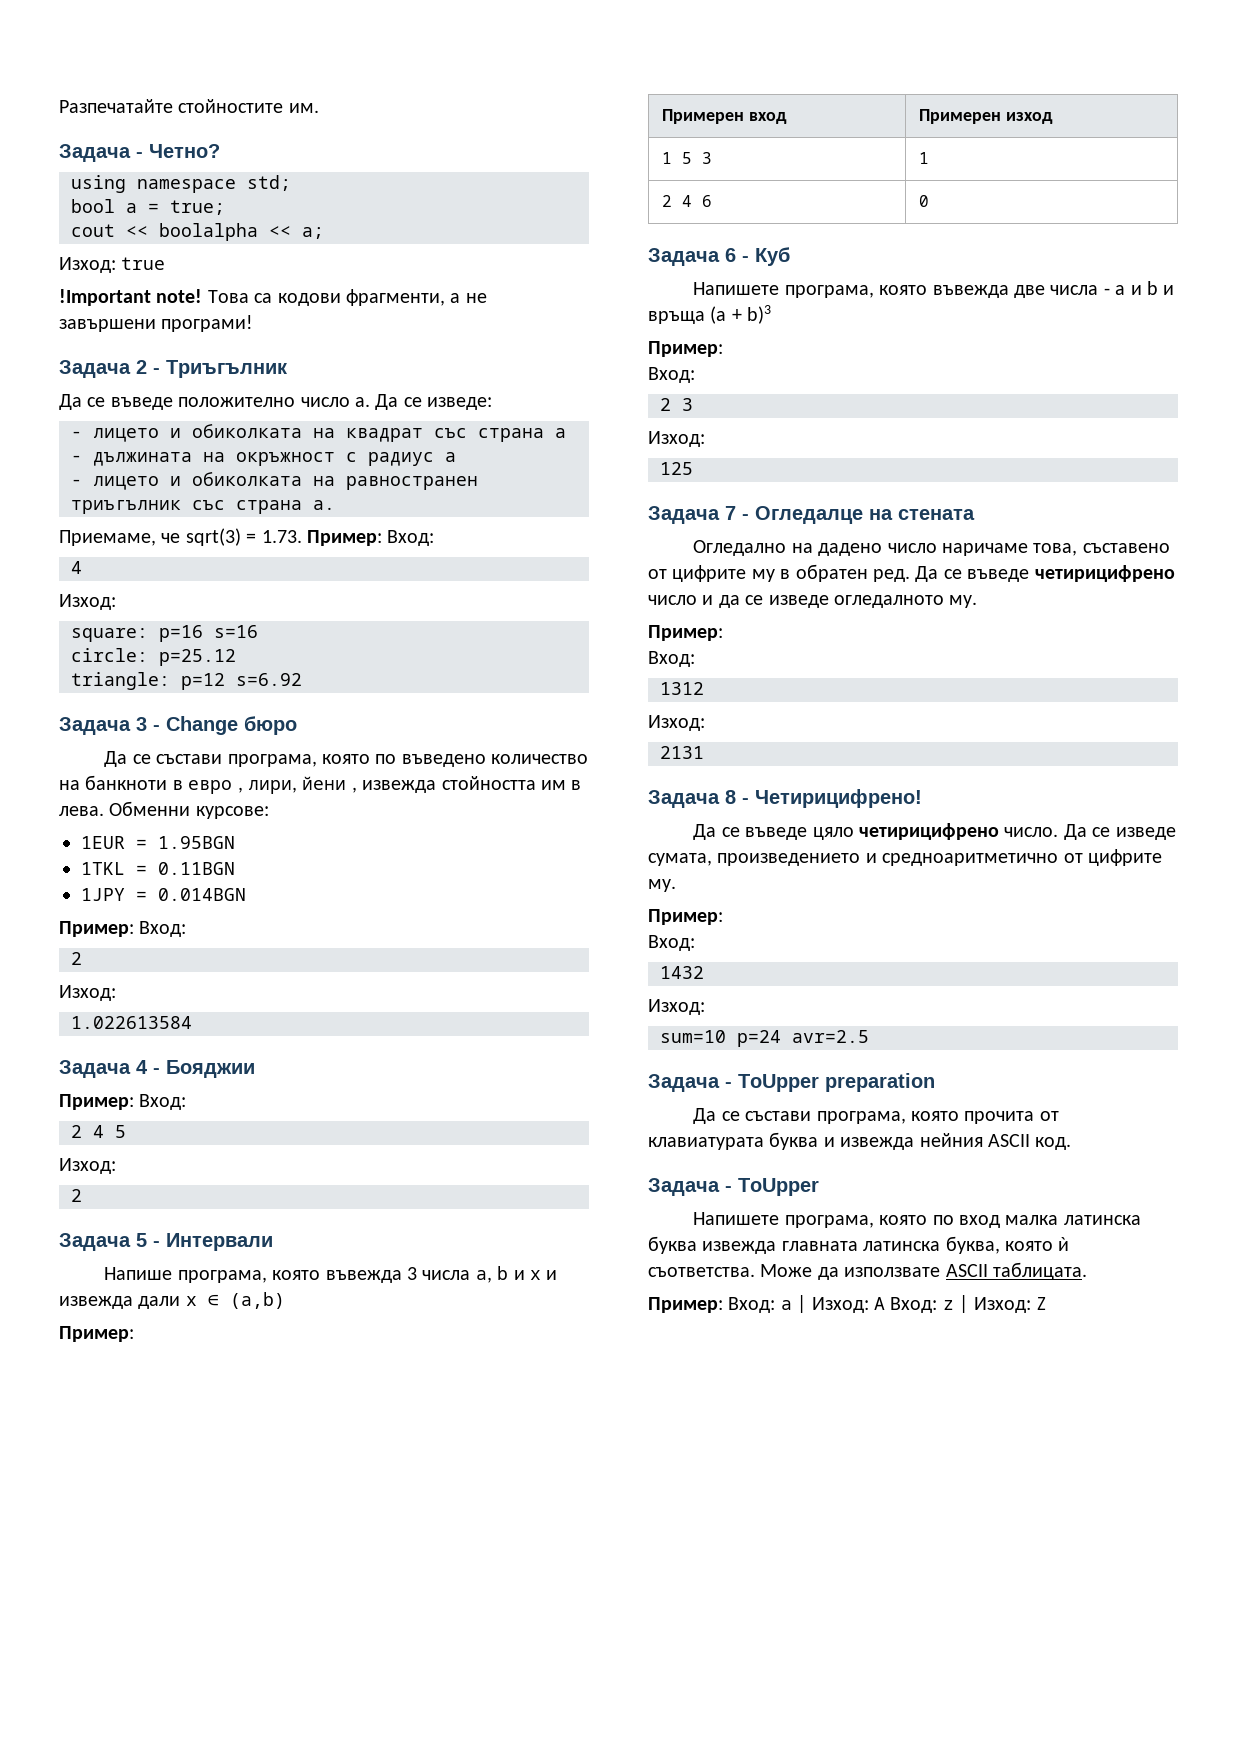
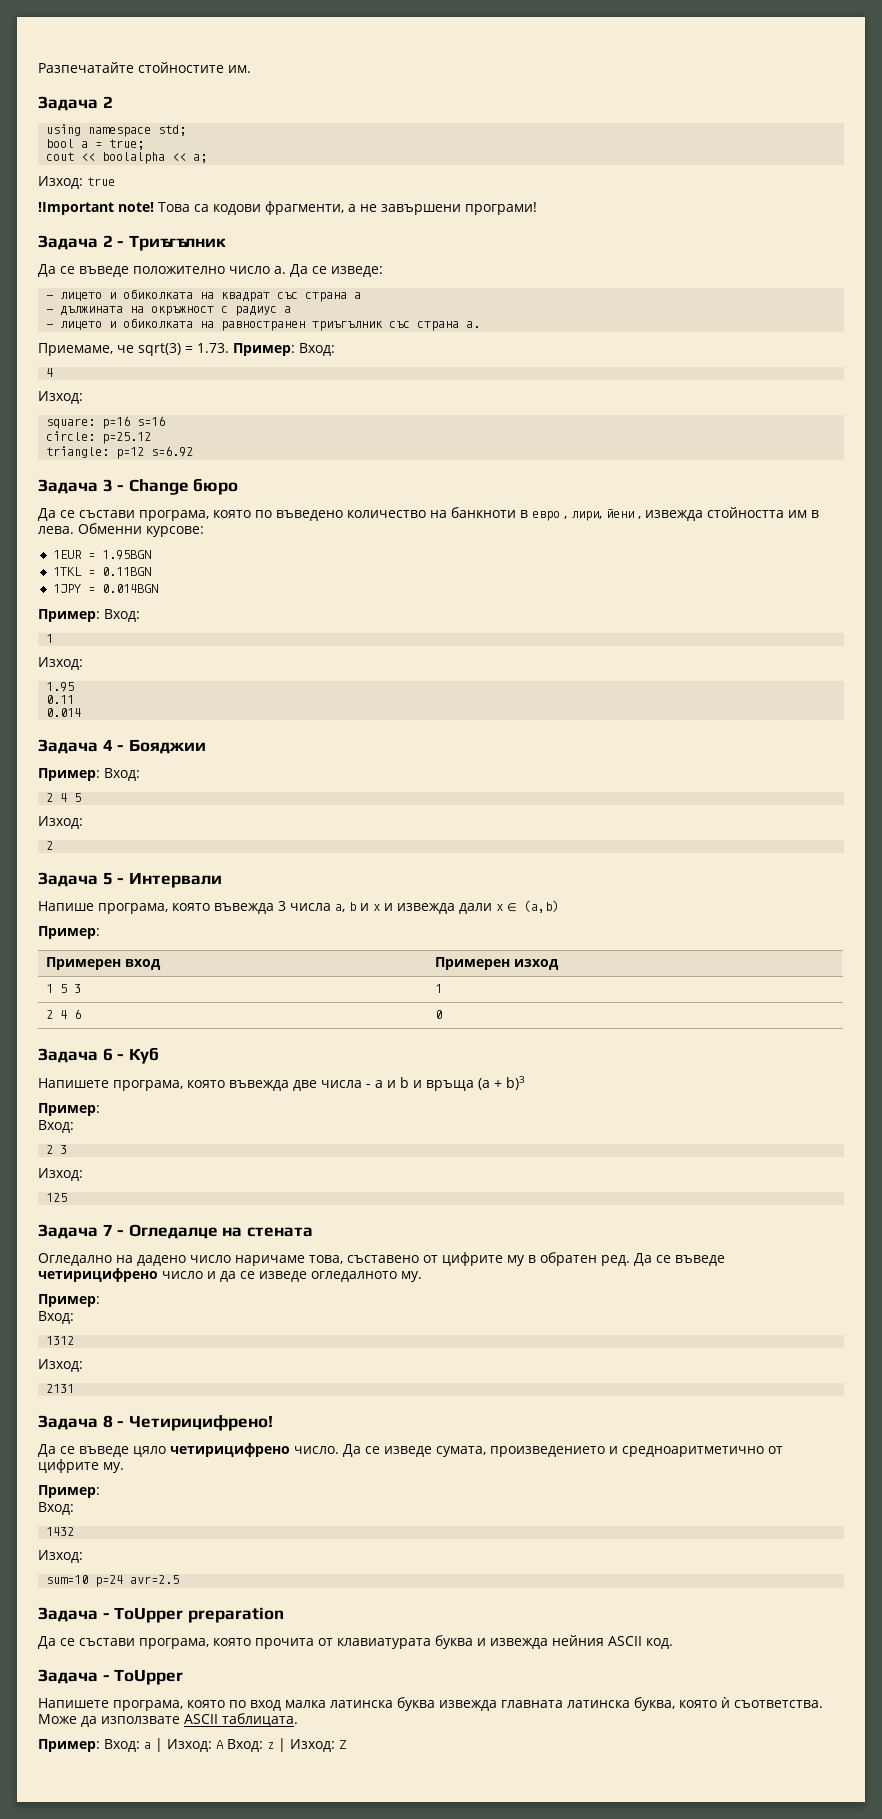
  Разпечатайте стойностите им.
- Задача - Четно?
+ Задача 2
  1JPY = 0.014BGN
  Пример: Вход:
- 2
+ 1
  Изход:
- 1.022613584
+ 1.95
+ 0.11
+ 0.014

